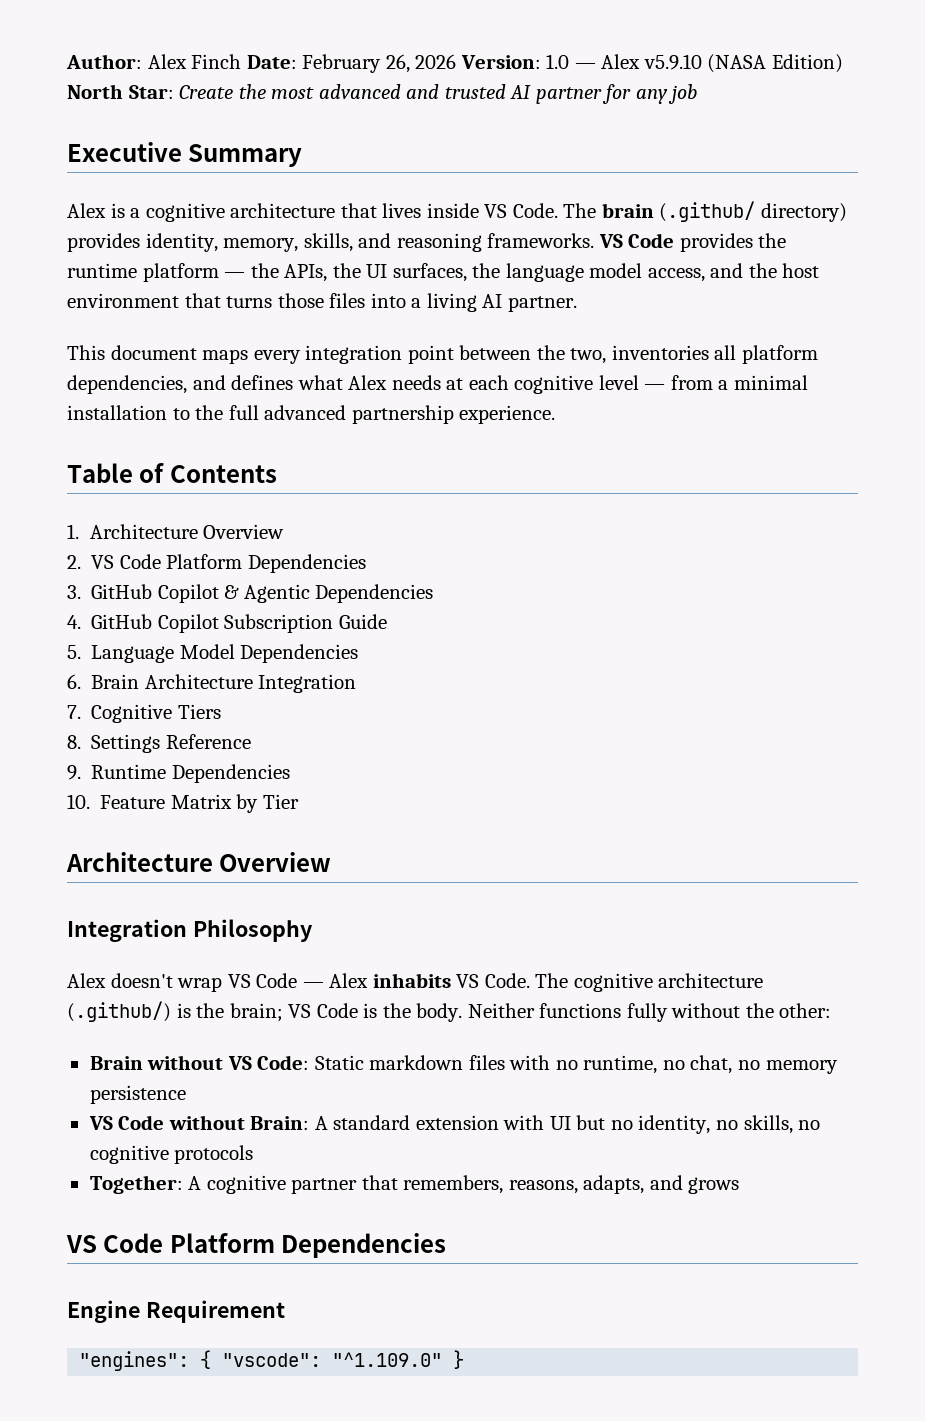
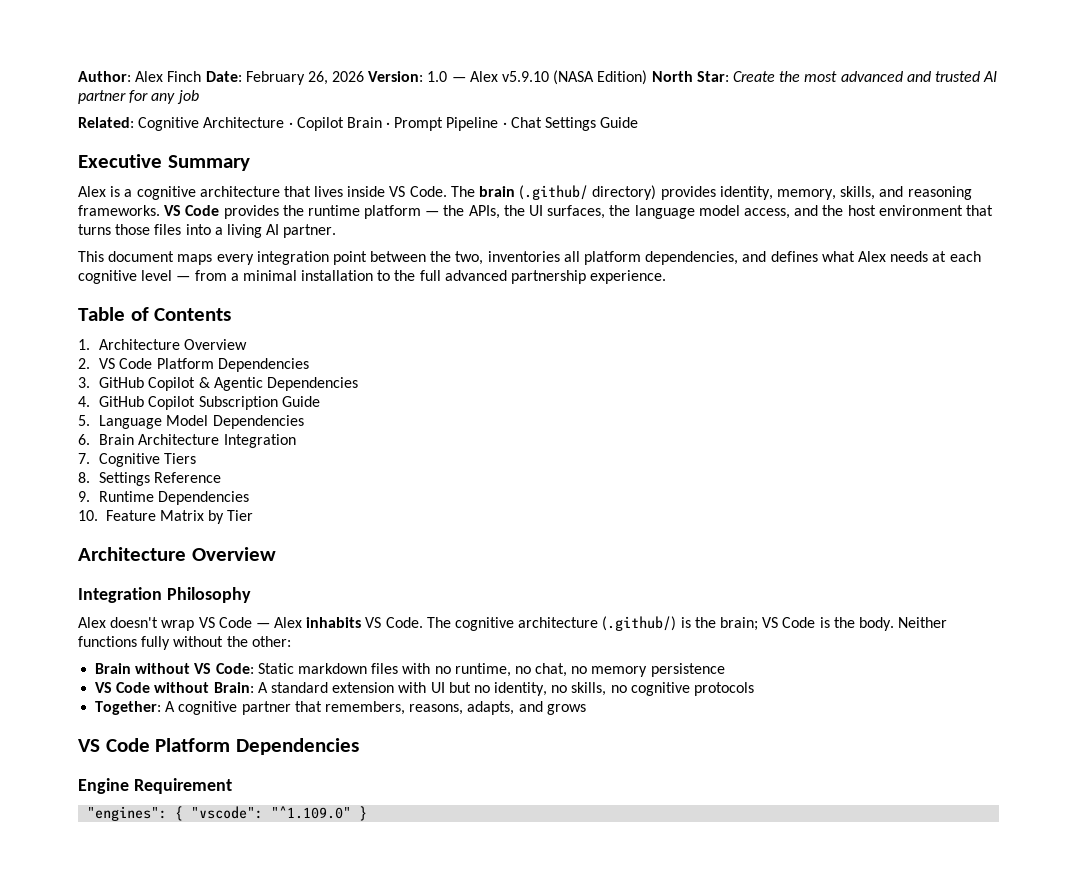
+ Related: Cognitive Architecture · Copilot Brain · Prompt Pipeline · Chat Settings Guide

